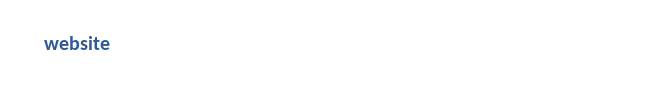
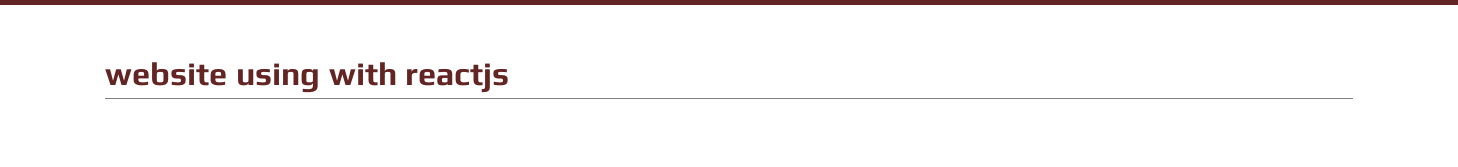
- website
+ website using with reactjs

